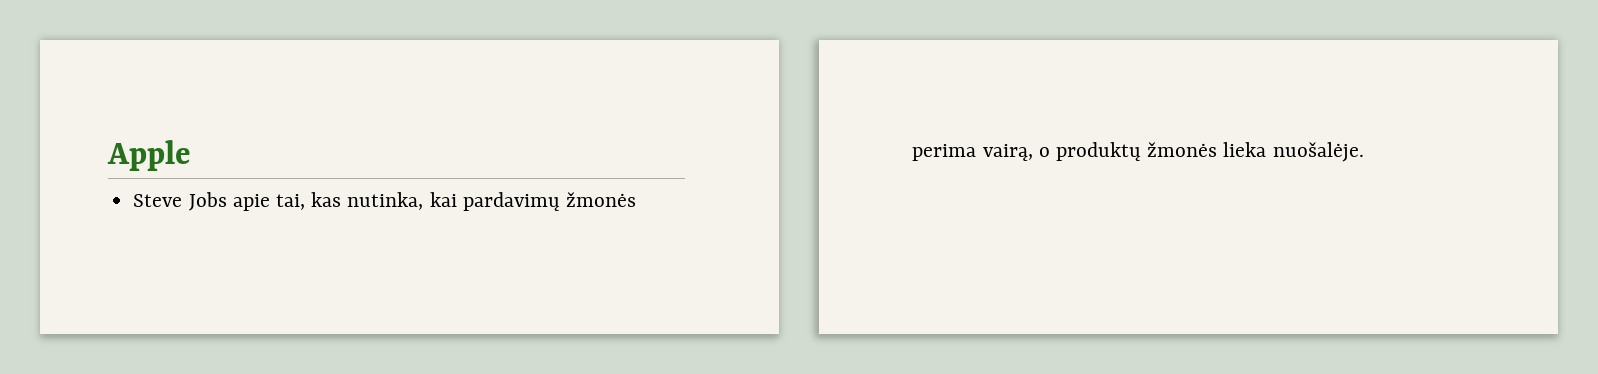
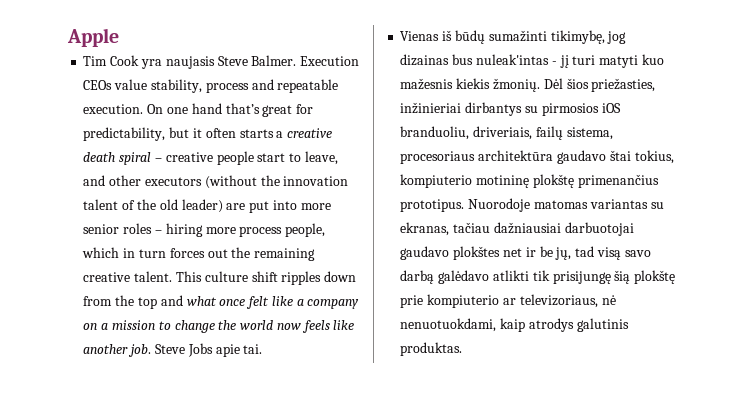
- Steve Jobs apie tai, kas nutinka, kai pardavimų žmonės perima vairą, o produktų žmonės lieka nuošalėje.
+ Tim Cook yra naujasis Steve Balmer. Execution CEOs value stability, process and repeatable execution. On one hand that’s great for predictability, but it often starts a creative death spiral – creative people start to leave, and other executors (without the innovation talent of the old leader) are put into more senior roles – hiring more process people, which in turn forces out the remaining creative talent. This culture shift ripples down from the top and what once felt like a company on a mission to change the world now feels like another job. Steve Jobs apie tai.
+ Vienas iš būdų sumažinti tikimybę, jog dizainas bus nuleak'intas - jį turi matyti kuo mažesnis kiekis žmonių. Dėl šios priežasties, inžinieriai dirbantys su pirmosios iOS branduoliu, driveriais, failų sistema, procesoriaus architektūra gaudavo štai tokius, kompiuterio motininę plokštę primenančius prototipus. Nuorodoje matomas variantas su ekranas, tačiau dažniausiai darbuotojai gaudavo plokštes net ir be jų, tad visą savo darbą galėdavo atlikti tik prisijungę šią plokštę prie kompiuterio ar televizoriaus, nė nenuotuokdami, kaip atrodys galutinis produktas.

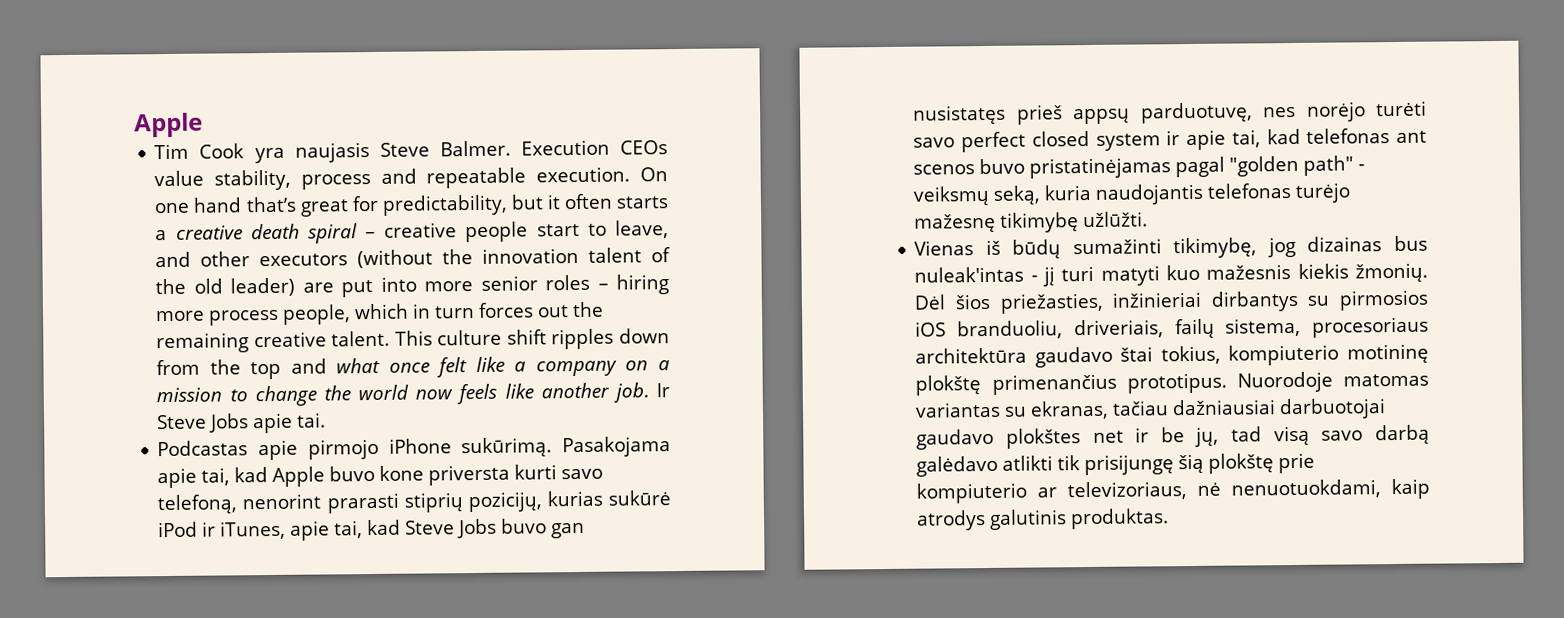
- Steve Jobs apie tai.
+ Ir Steve Jobs apie tai.
+ Podcastas apie pirmojo iPhone sukūrimą. Pasakojama apie tai, kad Apple buvo kone priversta kurti savo telefoną, nenorint prarasti stiprių pozicijų, kurias sukūrė iPod ir iTunes, apie tai, kad Steve Jobs buvo gan nusistatęs prieš appsų parduotuvę, nes norėjo turėti savo perfect closed system ir apie tai, kad telefonas ant scenos buvo pristatinėjamas pagal "golden path" - veiksmų seką, kuria naudojantis telefonas turėjo mažesnę tikimybę užlūžti.

